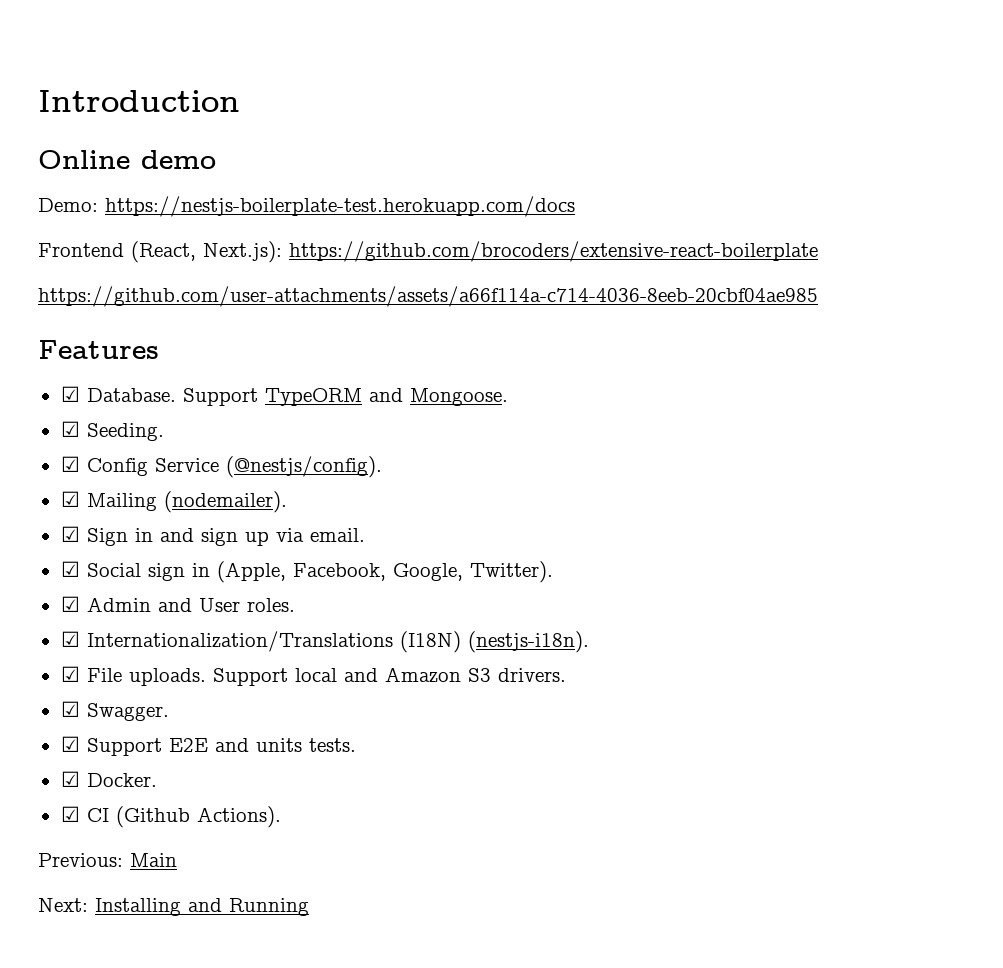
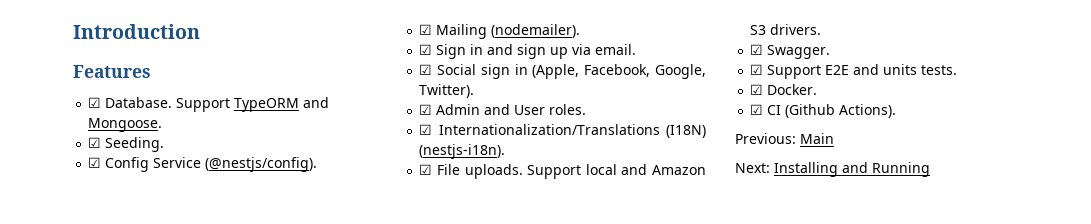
- Online demo
- Demo: https://nestjs-boilerplate-test.herokuapp.com/docs
- Frontend (React, Next.js): https://github.com/brocoders/extensive-react-boilerplate
- https://github.com/user-attachments/assets/a66f114a-c714-4036-8eeb-20cbf04ae985

